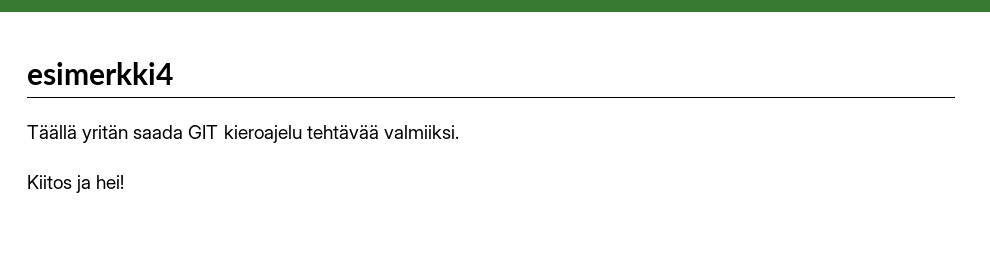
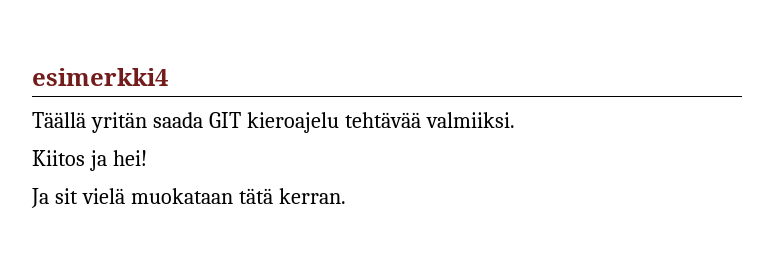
+ Ja sit vielä muokataan tätä kerran.

